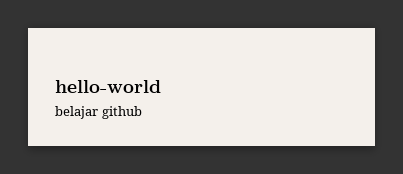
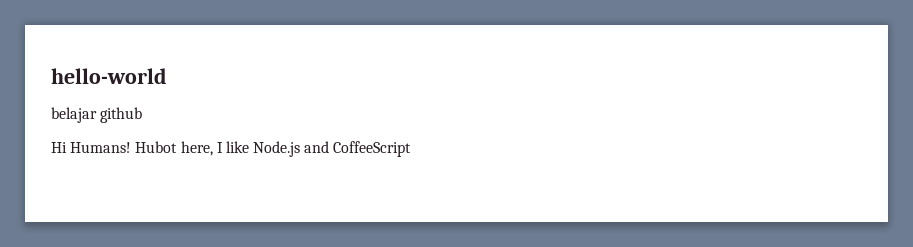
+ Hi Humans! Hubot here, I like Node.js and CoffeeScript

